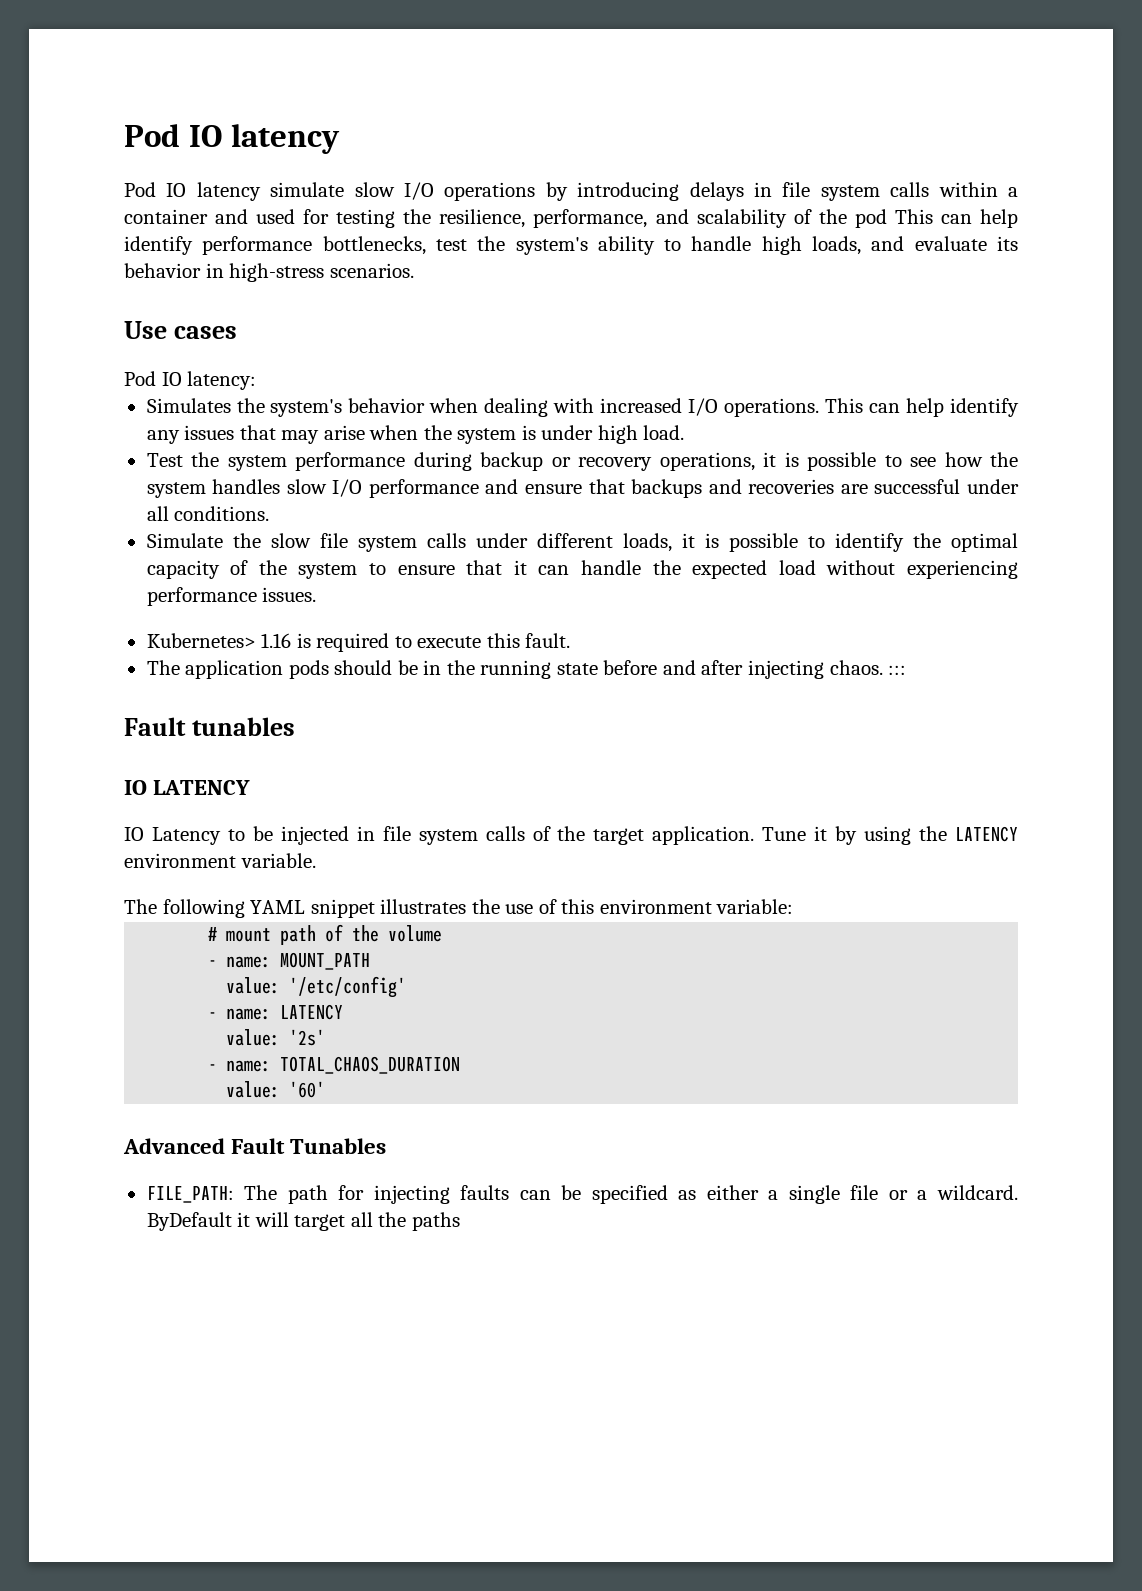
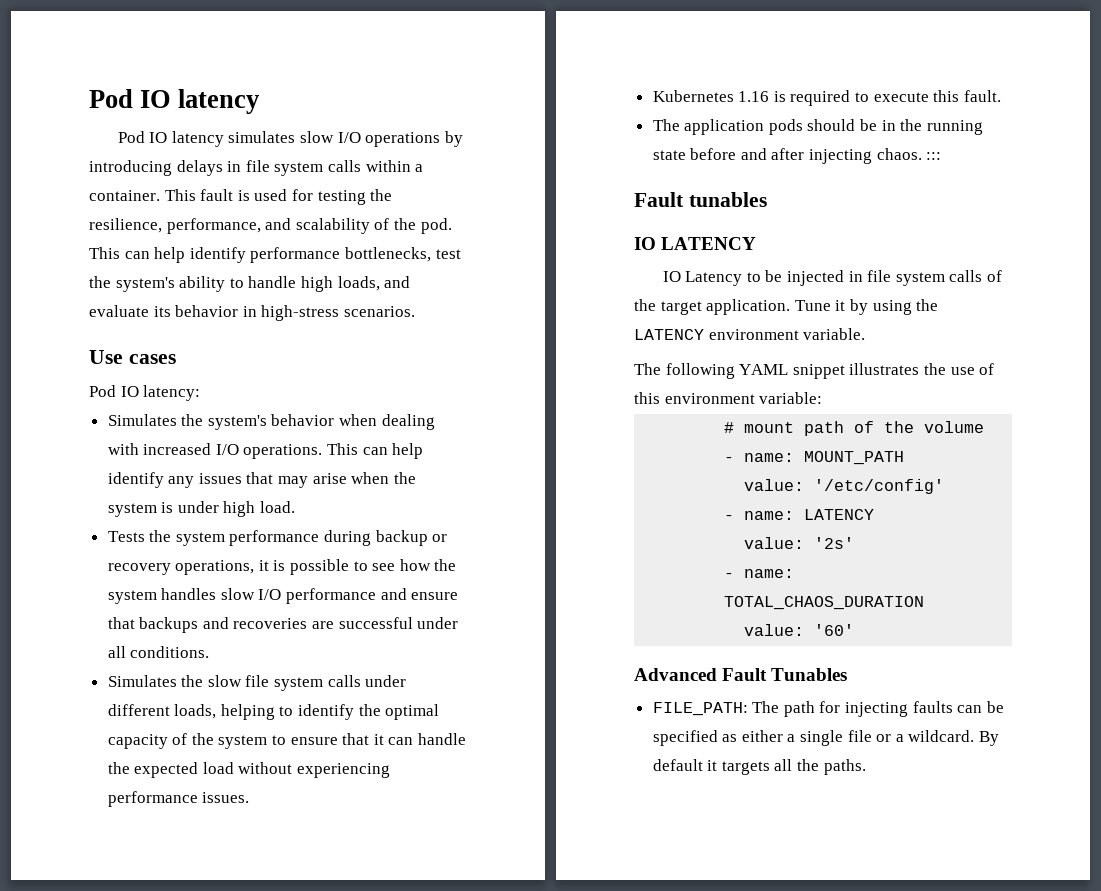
- Pod IO latency simulate slow I/O operations by introducing delays in file system calls within a container and used for testing the resilience, performance, and scalability of the pod This can help identify performance bottlenecks, test the system's ability to handle high loads, and evaluate its behavior in high-stress scenarios.
+ Pod IO latency simulates slow I/O operations by introducing delays in file system calls within a container. This fault is used for testing the resilience, performance, and scalability of the pod. This can help identify performance bottlenecks, test the system's ability to handle high loads, and evaluate its behavior in high-stress scenarios.
- Test the system performance during backup or recovery operations, it is possible to see how the system handles slow I/O performance and ensure that backups and recoveries are successful under all conditions.
+ Tests the system performance during backup or recovery operations, it is possible to see how the system handles slow I/O performance and ensure that backups and recoveries are successful under all conditions.
- Simulate the slow file system calls under different loads, it is possible to identify the optimal capacity of the system to ensure that it can handle the expected load without experiencing performance issues.
+ Simulates the slow file system calls under different loads, helping to identify the optimal capacity of the system to ensure that it can handle the expected load without experiencing performance issues.
- Kubernetes> 1.16 is required to execute this fault.
+ Kubernetes 1.16 is required to execute this fault.
- ByDefault it will target all the paths
+ By default it targets all the paths.

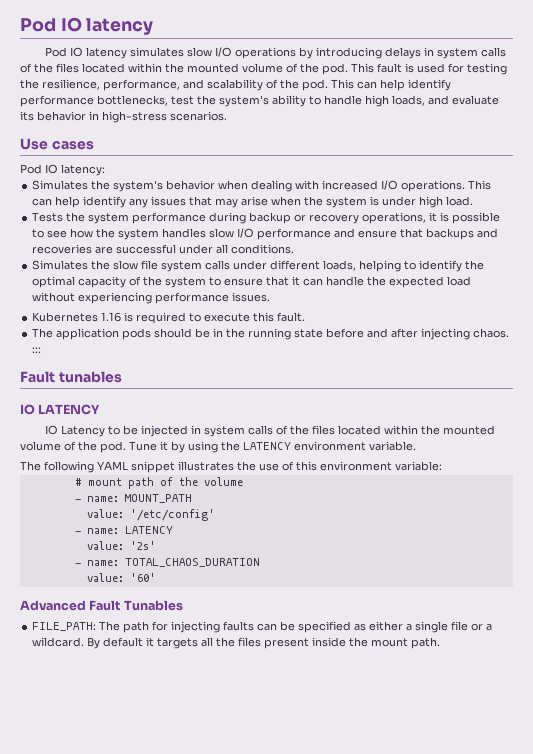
- Pod IO latency simulates slow I/O operations by introducing delays in file system calls within a container.
+ Pod IO latency simulates slow I/O operations by introducing delays in system calls of the files located within the mounted volume of the pod.
- IO Latency to be injected in file system calls of the target application.
+ IO Latency to be injected in system calls of the files located within the mounted volume of the pod.
- By default it targets all the paths.
+ By default it targets all the files present inside the mount path.

